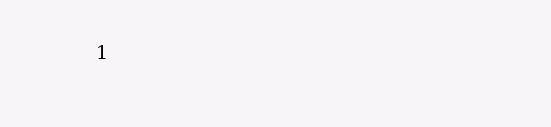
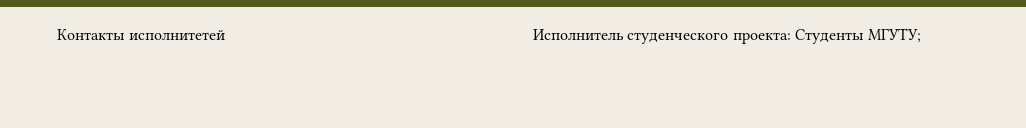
- 1
+ Контакты исполнитетей
+ Исполнитель студенческого проекта: Студенты МГУТУ;

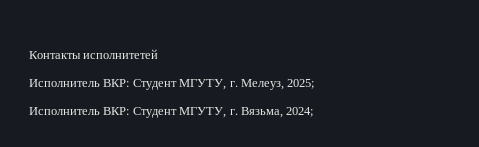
- Исполнитель студенческого проекта: Студенты МГУТУ;
+ Исполнитель ВКР: Студент МГУТУ, г. Мелеуз, 2025;
+ Исполнитель ВКР: Студент МГУТУ, г. Вязьма, 2024;

